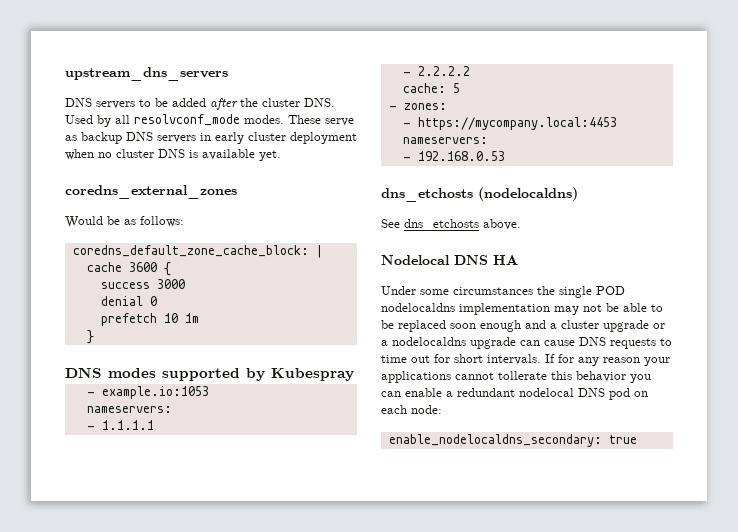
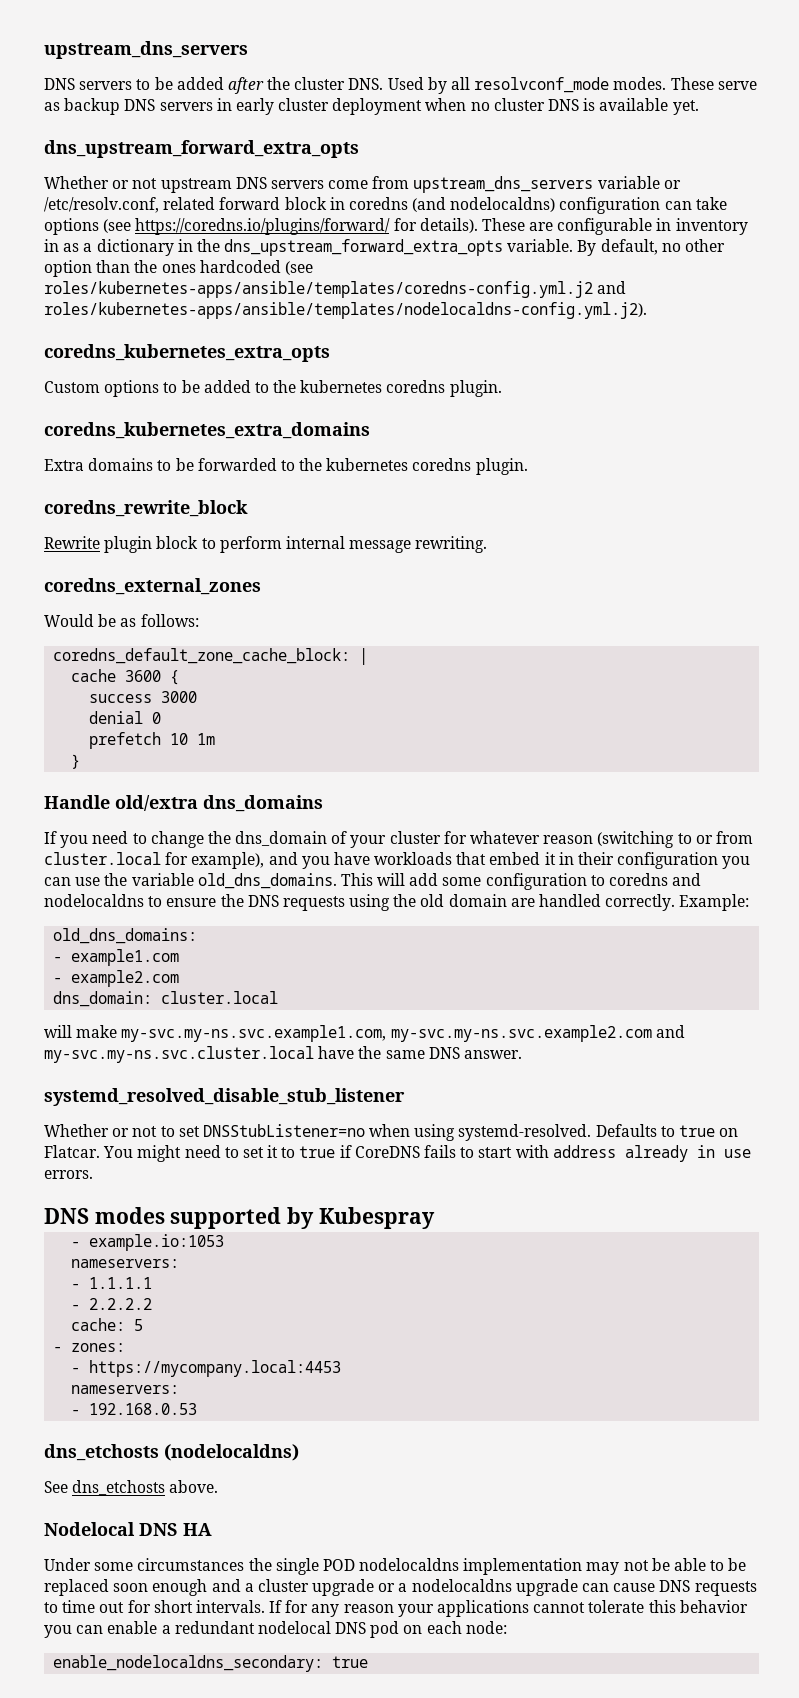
  These serve as backup DNS servers in early cluster deployment when no cluster DNS is available yet.
+ dns_upstream_forward_extra_opts
+ Whether or not upstream DNS servers come from upstream_dns_servers variable or /etc/resolv.conf, related forward block in coredns (and nodelocaldns) configuration can take options (see https://coredns.io/plugins/forward/ for details). These are configurable in inventory in as a dictionary in the dns_upstream_forward_extra_opts variable. By default, no other option than the ones hardcoded (see roles/kubernetes-apps/ansible/templates/coredns-config.yml.j2 and roles/kubernetes-apps/ansible/templates/nodelocaldns-config.yml.j2).
+ coredns_kubernetes_extra_opts
+ Custom options to be added to the kubernetes coredns plugin.
+ coredns_kubernetes_extra_domains
+ Extra domains to be forwarded to the kubernetes coredns plugin.
+ coredns_rewrite_block
+ Rewrite plugin block to perform internal message rewriting.
+ Handle old/extra dns_domains
+ If you need to change the dns_domain of your cluster for whatever reason (switching to or from cluster.local for example), and you have workloads that embed it in their configuration you can use the variable old_dns_domains. This will add some configuration to coredns and nodelocaldns to ensure the DNS requests using the old domain are handled correctly. Example:
+ old_dns_domains:
+ - example1.com
+ - example2.com
+ dns_domain: cluster.local
+ will make my-svc.my-ns.svc.example1.com, my-svc.my-ns.svc.example2.com and my-svc.my-ns.svc.cluster.local have the same DNS answer.
+ systemd_resolved_disable_stub_listener
+ Whether or not to set DNSStubListener=no when using systemd-resolved. Defaults to true on Flatcar. You might need to set it to true if CoreDNS fails to start with address already in use errors.
- If for any reason your applications cannot tollerate this behavior you can enable a redundant nodelocal DNS pod on each node:
+ If for any reason your applications cannot tolerate this behavior you can enable a redundant nodelocal DNS pod on each node:

